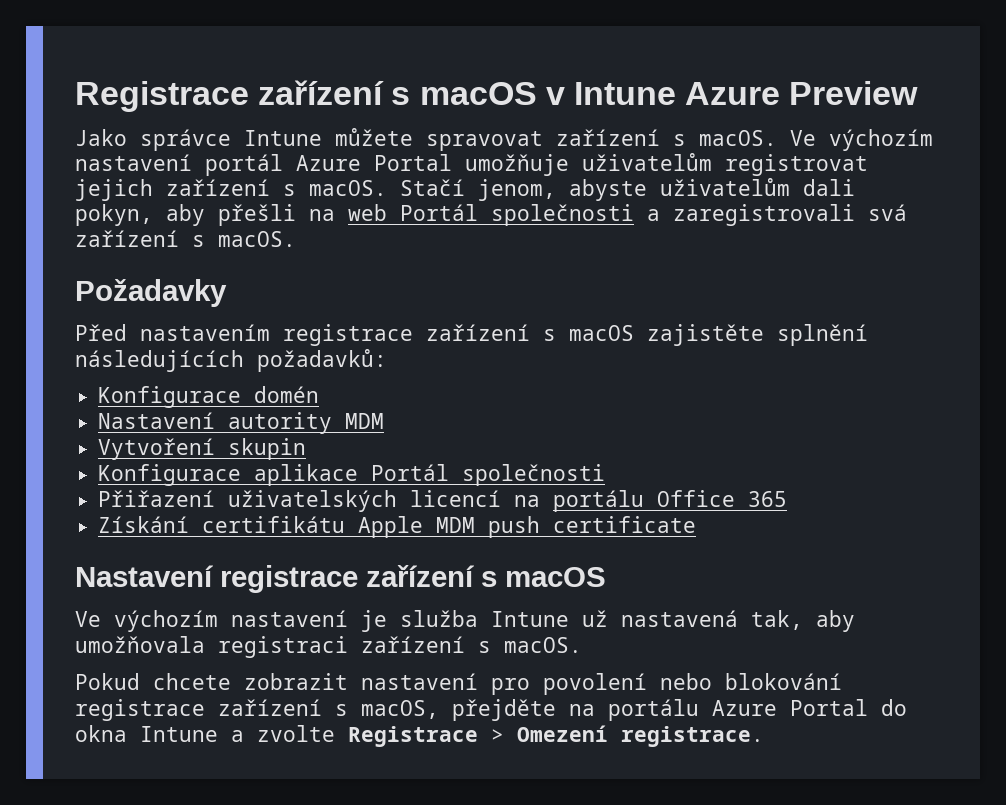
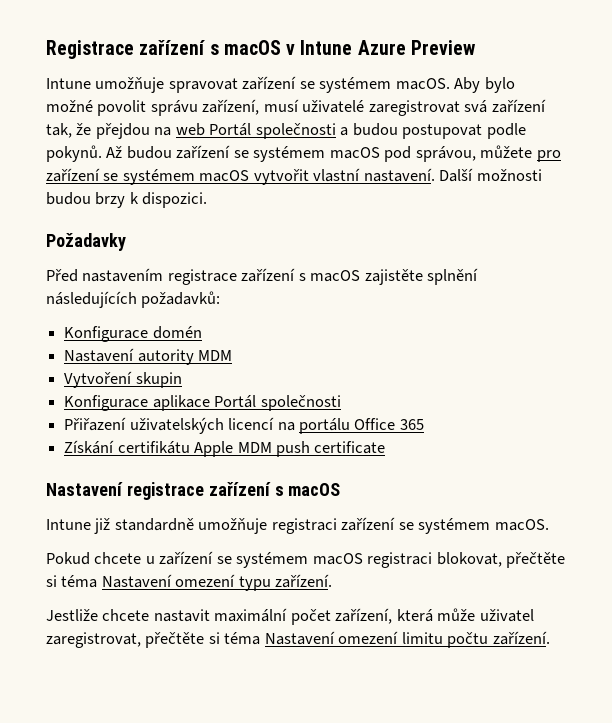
- Jako správce Intune můžete spravovat zařízení s macOS. Ve výchozím nastavení portál Azure Portal umožňuje uživatelům registrovat jejich zařízení s macOS. Stačí jenom, abyste uživatelům dali pokyn, aby přešli na web Portál společnosti a zaregistrovali svá zařízení s macOS.
+ Intune umožňuje spravovat zařízení se systémem macOS. Aby bylo možné povolit správu zařízení, musí uživatelé zaregistrovat svá zařízení tak, že přejdou na web Portál společnosti a budou postupovat podle pokynů. Až budou zařízení se systémem macOS pod správou, můžete pro zařízení se systémem macOS vytvořit vlastní nastavení. Další možnosti budou brzy k dispozici.
- Ve výchozím nastavení je služba Intune už nastavená tak, aby umožňovala registraci zařízení s macOS.
- Pokud chcete zobrazit nastavení pro povolení nebo blokování registrace zařízení s macOS, přejděte na portálu Azure Portal do okna Intune a zvolte Registrace > Omezení registrace.
+ Intune již standardně umožňuje registraci zařízení se systémem macOS.
+ Pokud chcete u zařízení se systémem macOS registraci blokovat, přečtěte si téma Nastavení omezení typu zařízení.
+ Jestliže chcete nastavit maximální počet zařízení, která může uživatel zaregistrovat, přečtěte si téma Nastavení omezení limitu počtu zařízení.

